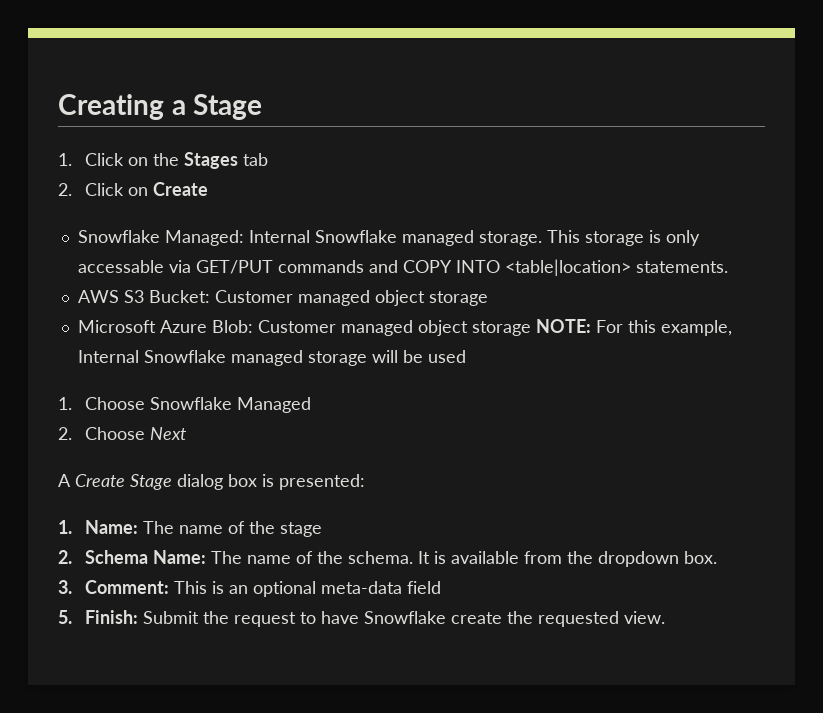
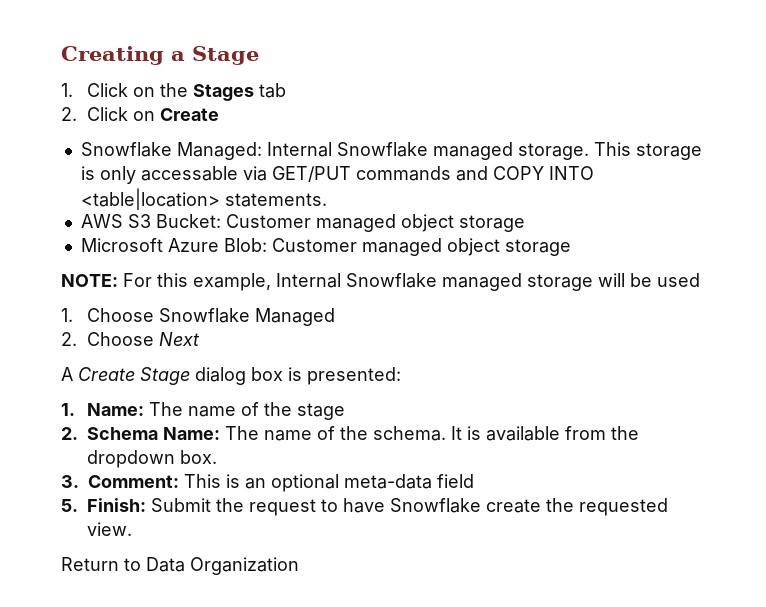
- Microsoft Azure Blob: Customer managed object storage NOTE: For this example, Internal Snowflake managed storage will be used
+ Microsoft Azure Blob: Customer managed object storage
+ NOTE: For this example, Internal Snowflake managed storage will be used
+ Return to Data Organization

